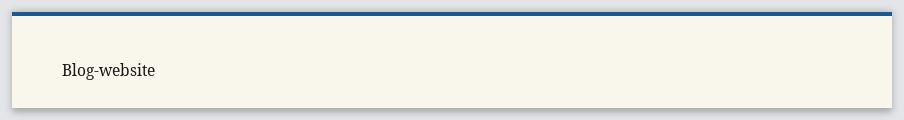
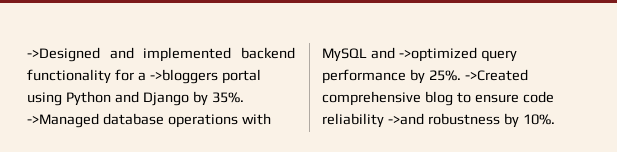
- Blog-website
+ ->Designed and implemented backend functionality for a ->bloggers portal using Python and Django by 35%. ->Managed database operations with MySQL and ->optimized query performance by 25%. ->Created comprehensive blog to ensure code reliability ->and robustness by 10%.

